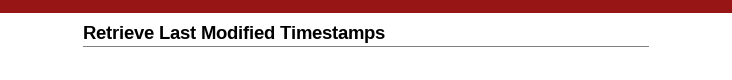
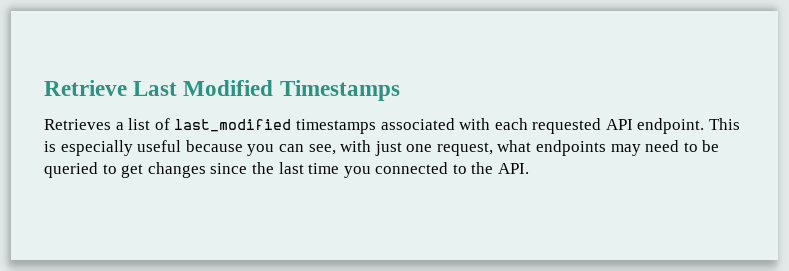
+ Retrieves a list of last_modified timestamps associated with each requested API endpoint. This is especially useful because you can see, with just one request, what endpoints may need to be queried to get changes since the last time you connected to the API.

